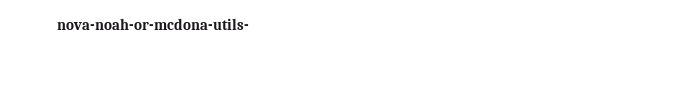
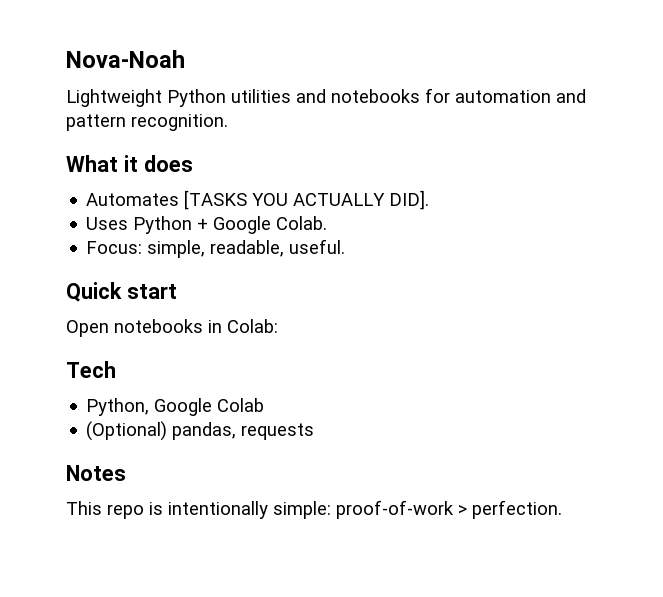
- nova-noah-or-mcdona-utils-
+ Nova-Noah
+ Lightweight Python utilities and notebooks for automation and pattern recognition.
+ What it does
+ Automates [TASKS YOU ACTUALLY DID].
+ Uses Python + Google Colab.
+ Focus: simple, readable, useful.
+ Quick start
+ Open notebooks in Colab:
+ Tech
+ Python, Google Colab
+ (Optional) pandas, requests
+ Notes
+ This repo is intentionally simple: proof-of-work > perfection.

